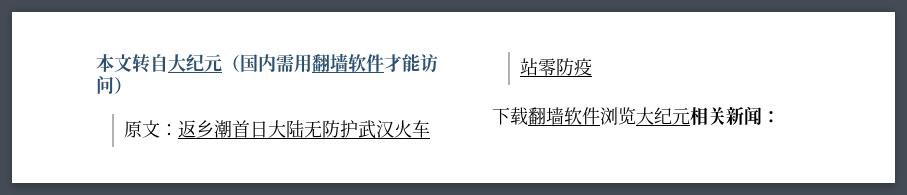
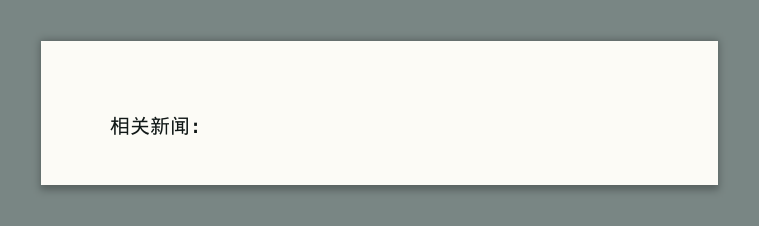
- 本文转自大纪元（国内需用翻墙软件才能访问）
- 原文：返乡潮首日大陆无防护武汉火车站零防疫
- 下载翻墙软件浏览大纪元相关新闻：
+ 相关新闻：

